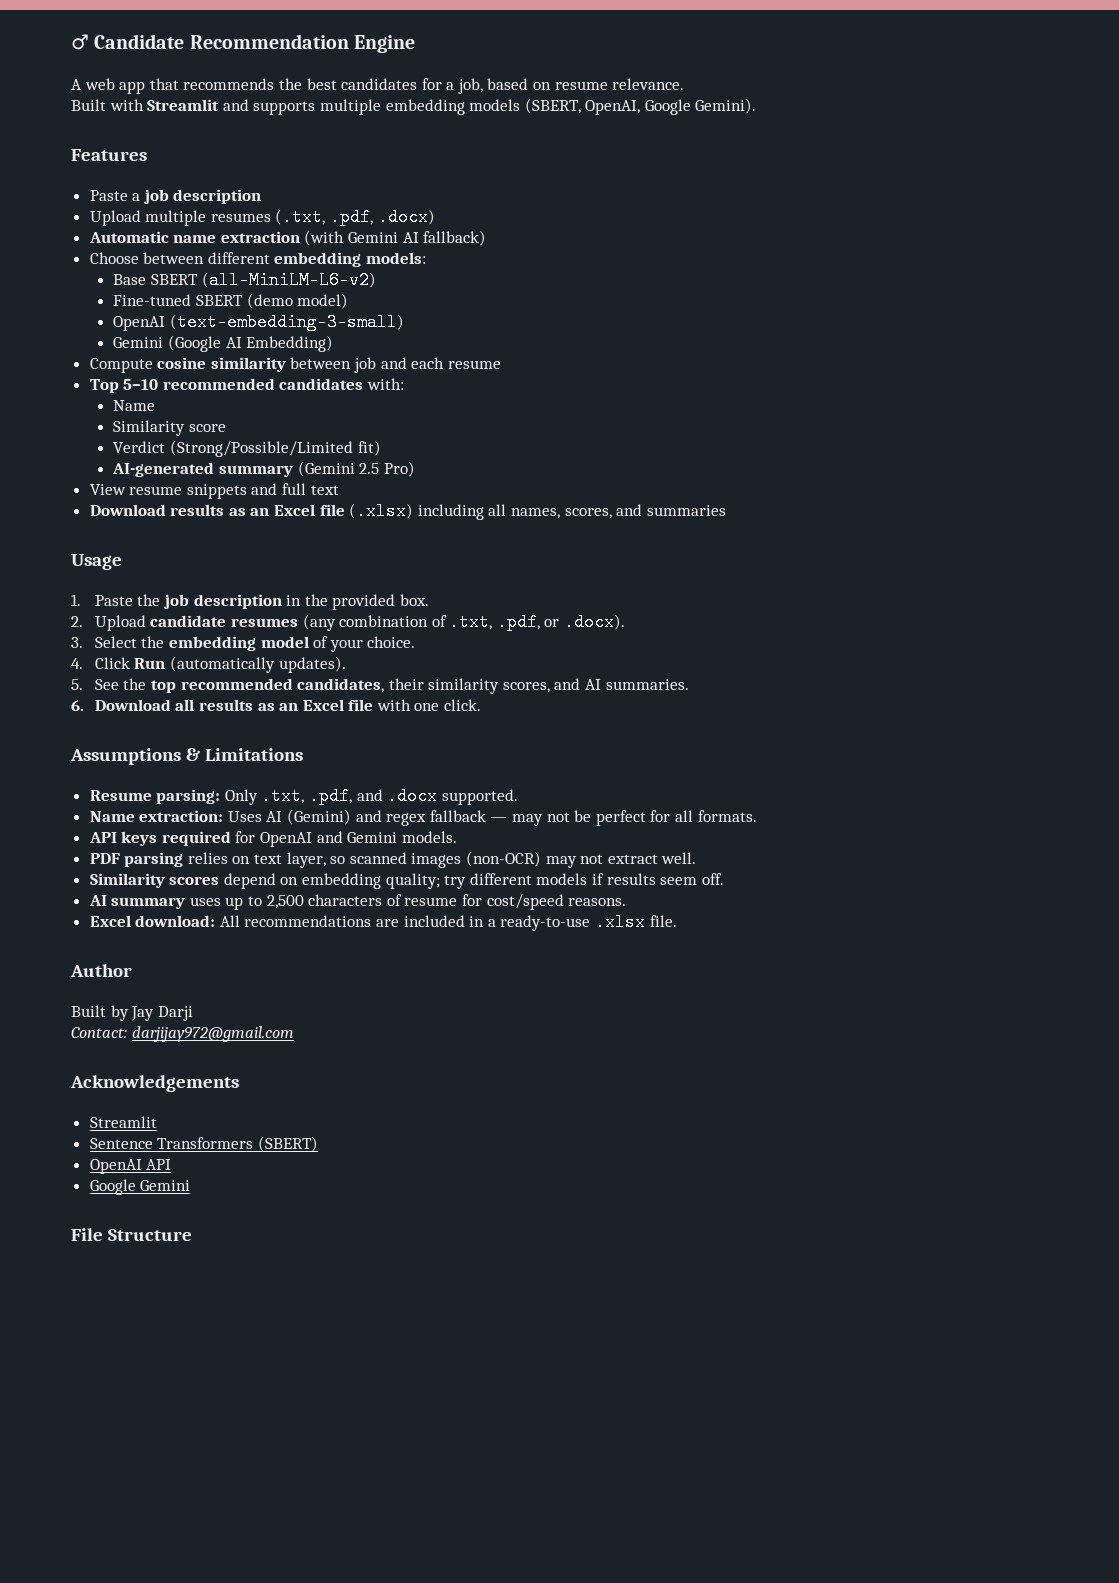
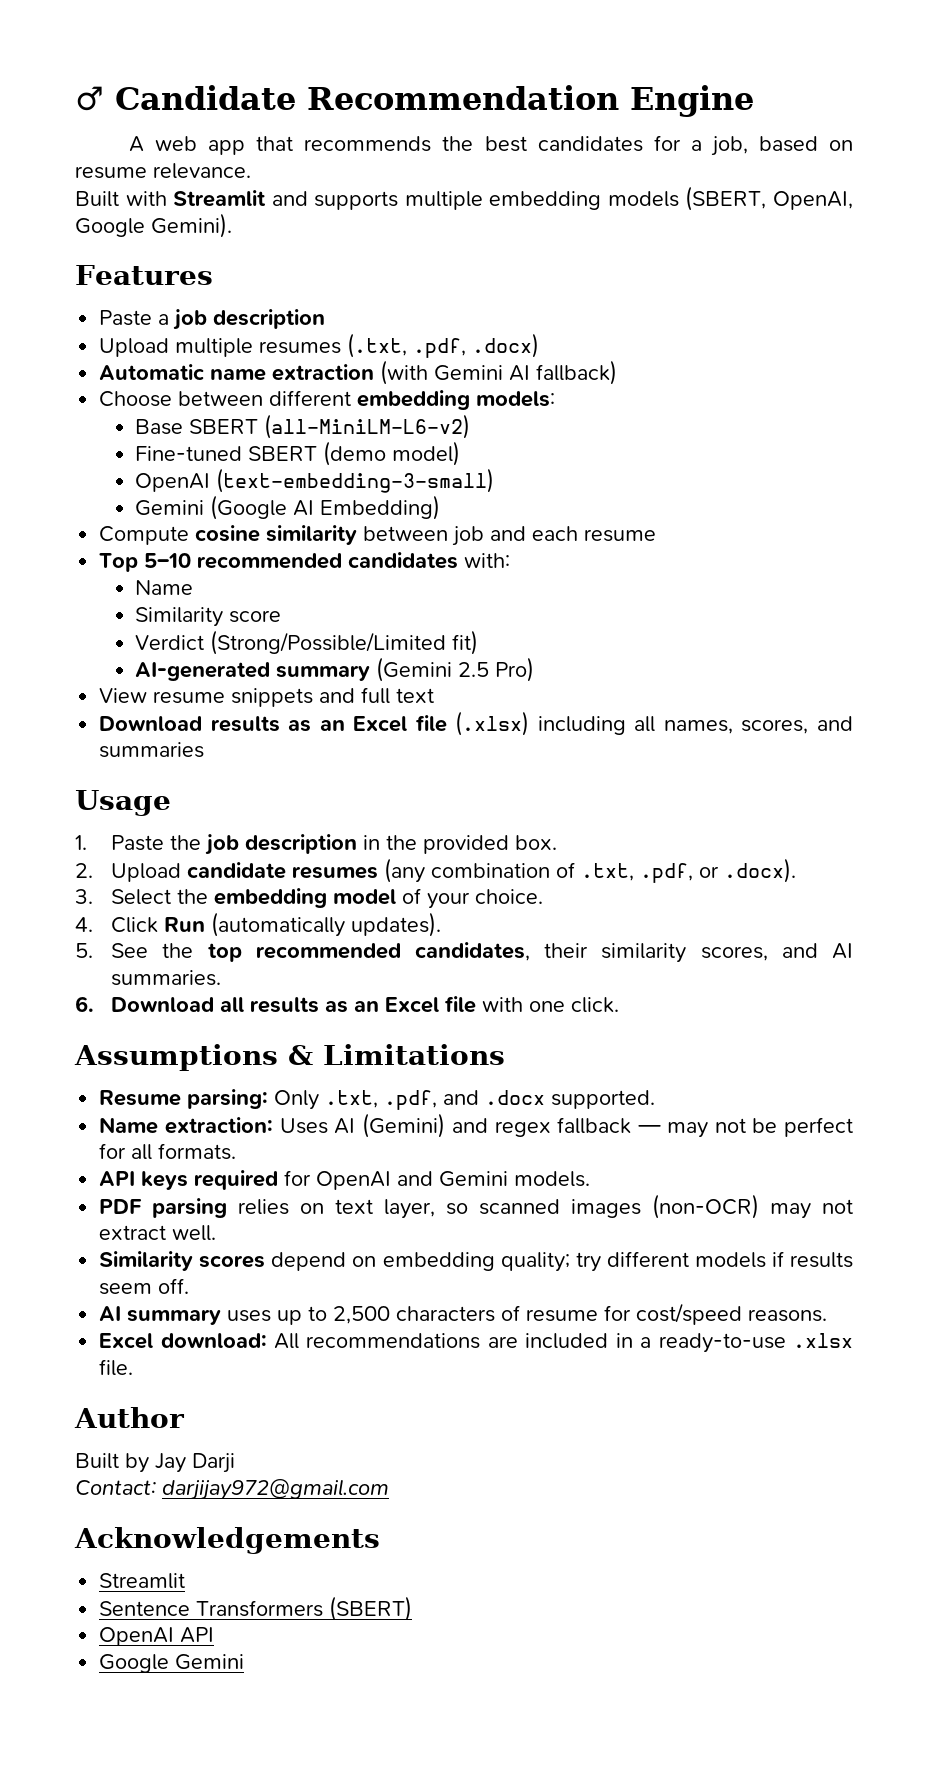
- File Structure

